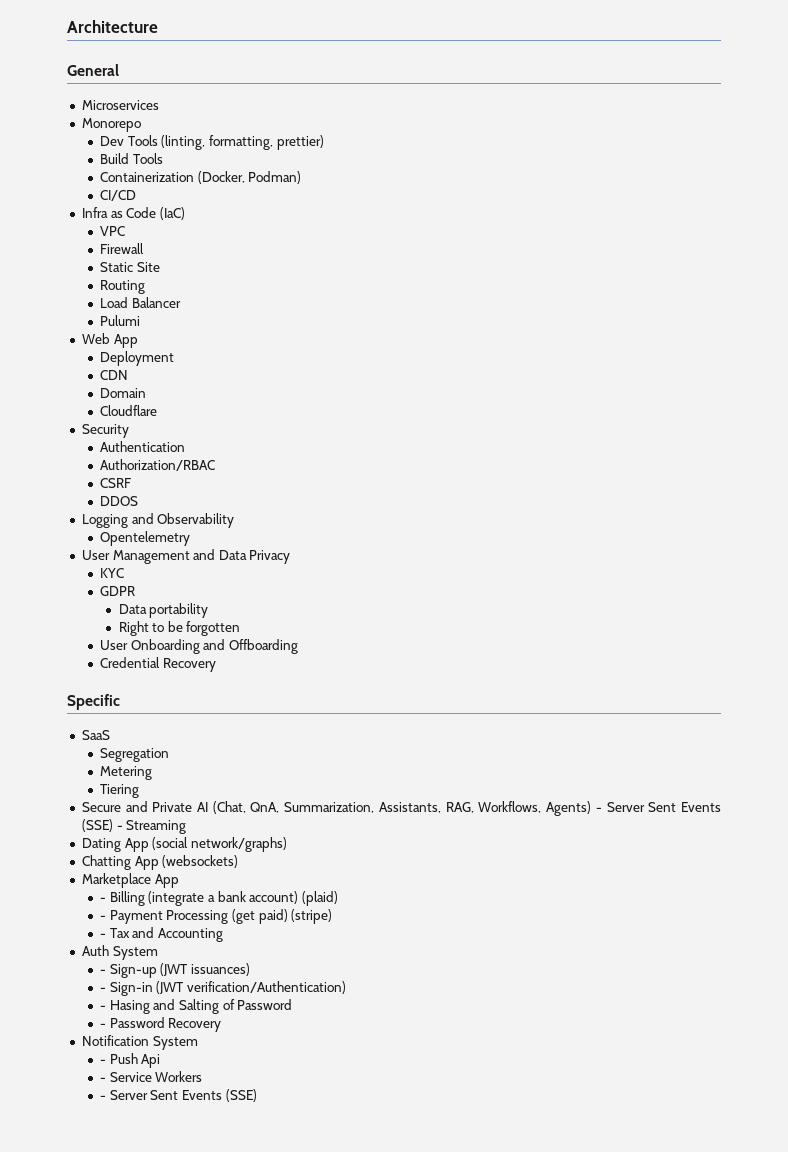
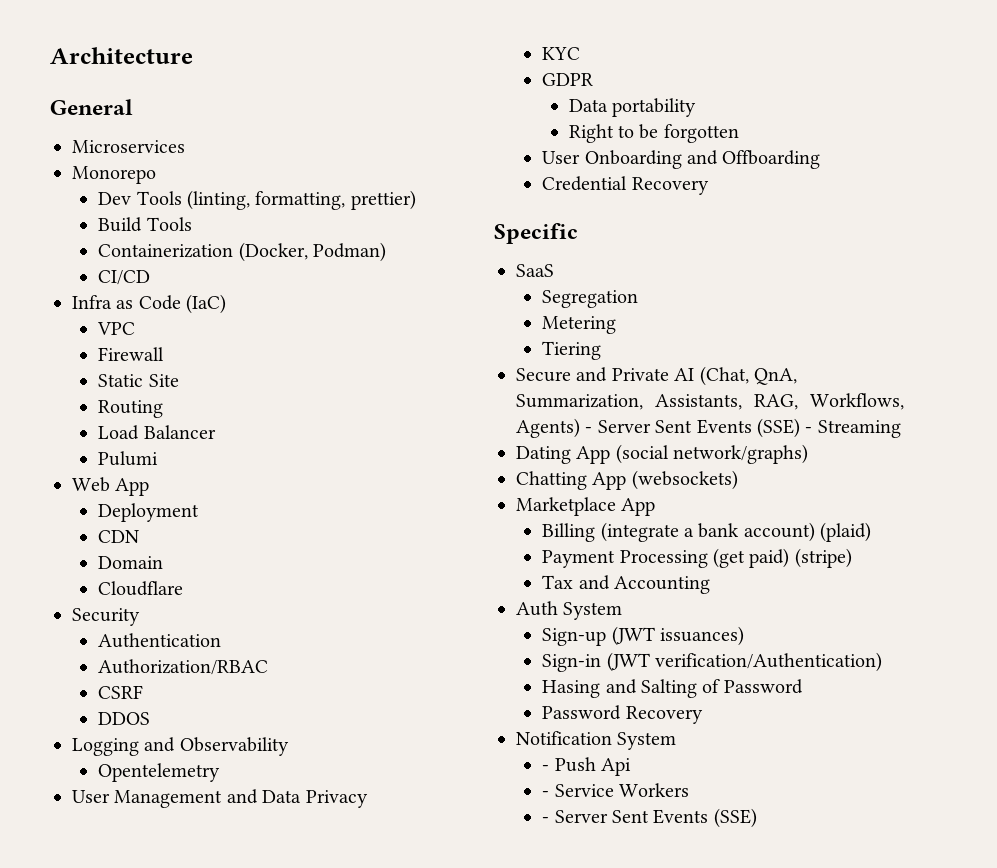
- - Billing (integrate a bank account) (plaid)
+ Billing (integrate a bank account) (plaid)
- - Payment Processing (get paid) (stripe)
+ Payment Processing (get paid) (stripe)
- - Tax and Accounting
+ Tax and Accounting
- - Sign-up (JWT issuances)
+ Sign-up (JWT issuances)
- - Sign-in (JWT verification/Authentication)
+ Sign-in (JWT verification/Authentication)
- - Hasing and Salting of Password
+ Hasing and Salting of Password
- - Password Recovery
+ Password Recovery

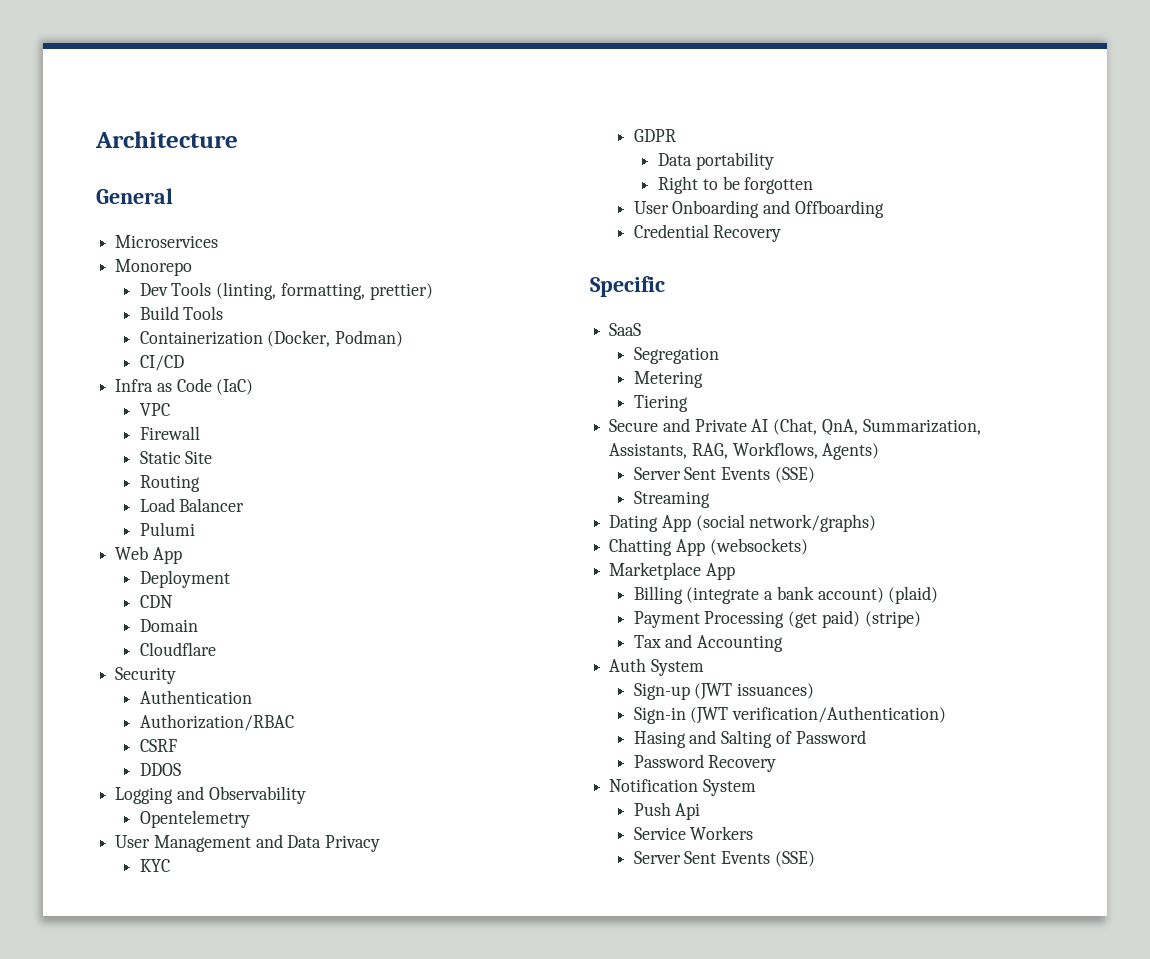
- Secure and Private AI (Chat, QnA, Summarization, Assistants, RAG, Workflows, Agents) - Server Sent Events (SSE) - Streaming
+ Secure and Private AI (Chat, QnA, Summarization, Assistants, RAG, Workflows, Agents)
+ Server Sent Events (SSE)
+ Streaming
- - Push Api
+ Push Api
- - Service Workers
- - Server Sent Events (SSE)
+ Service Workers
+ Server Sent Events (SSE)

